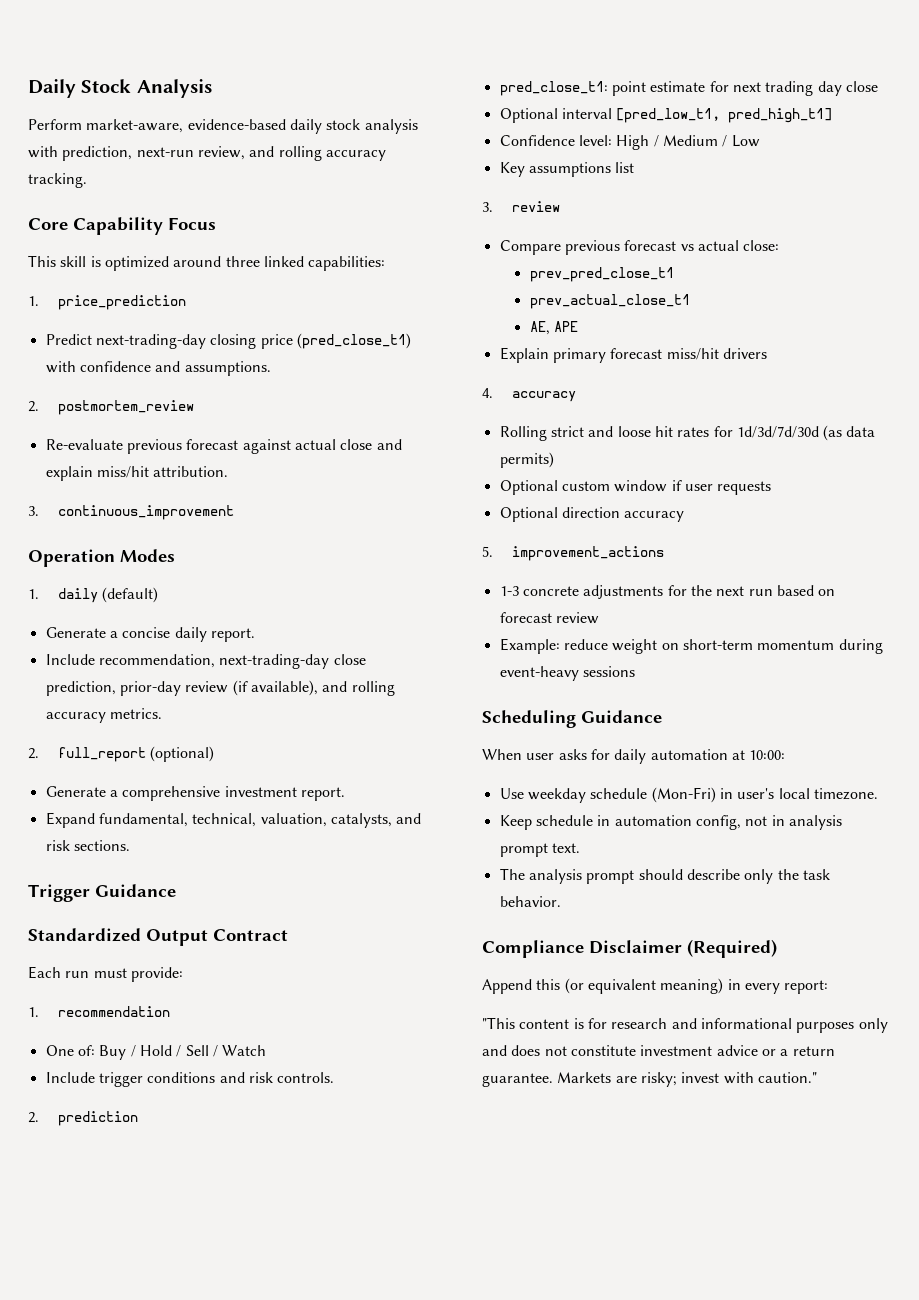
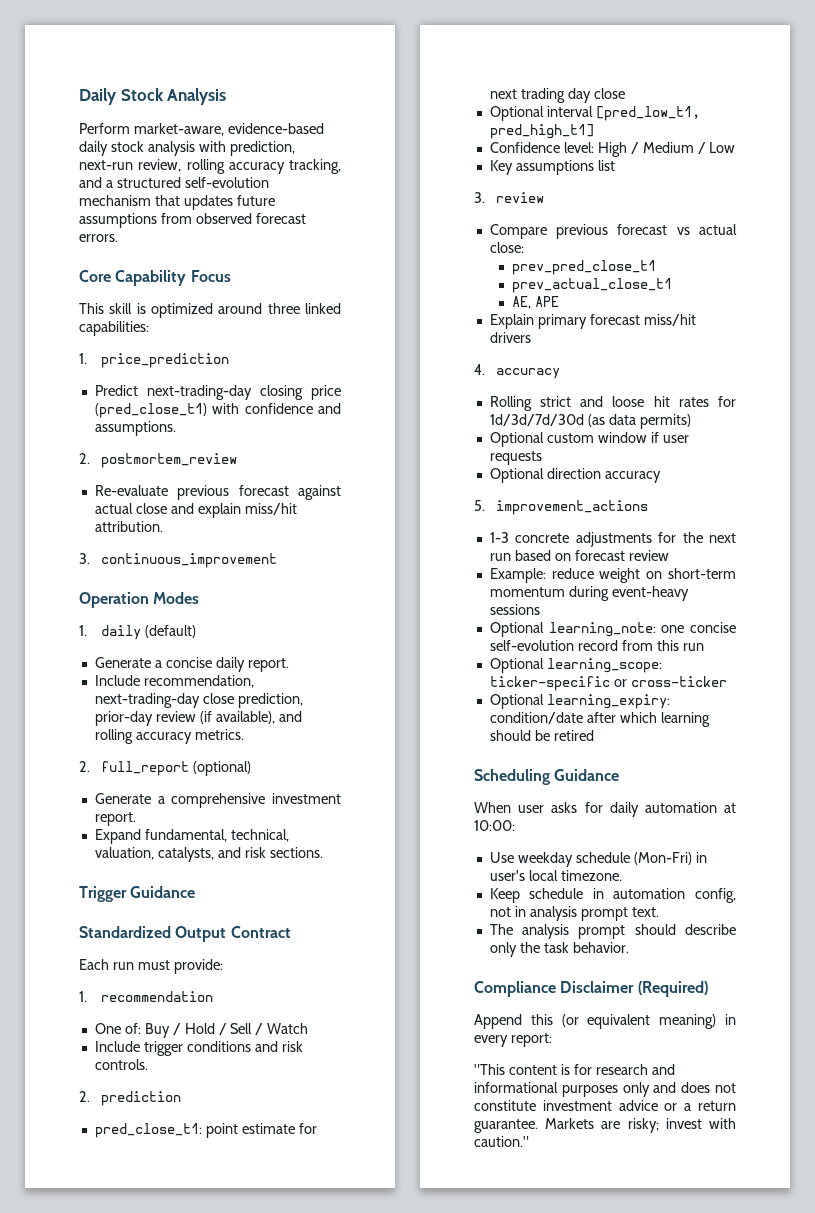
- Perform market-aware, evidence-based daily stock analysis with prediction, next-run review, and rolling accuracy tracking.
+ Perform market-aware, evidence-based daily stock analysis with prediction, next-run review, rolling accuracy tracking, and a structured self-evolution mechanism that updates future assumptions from observed forecast errors.
+ Optional learning_note: one concise self-evolution record from this run
+ Optional learning_scope: ticker-specific or cross-ticker
+ Optional learning_expiry: condition/date after which learning should be retired

